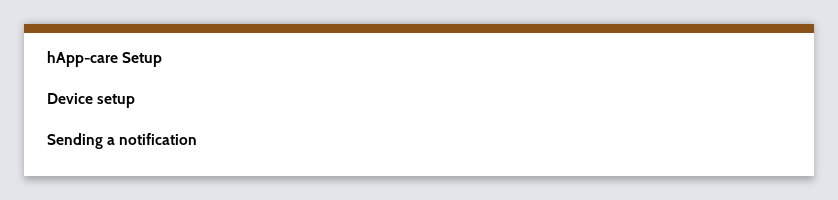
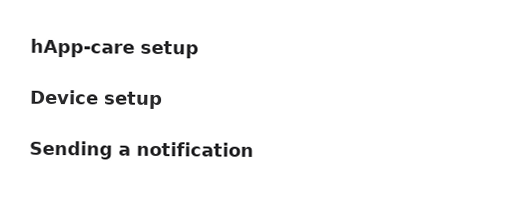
- hApp-care Setup
+ hApp-care setup

